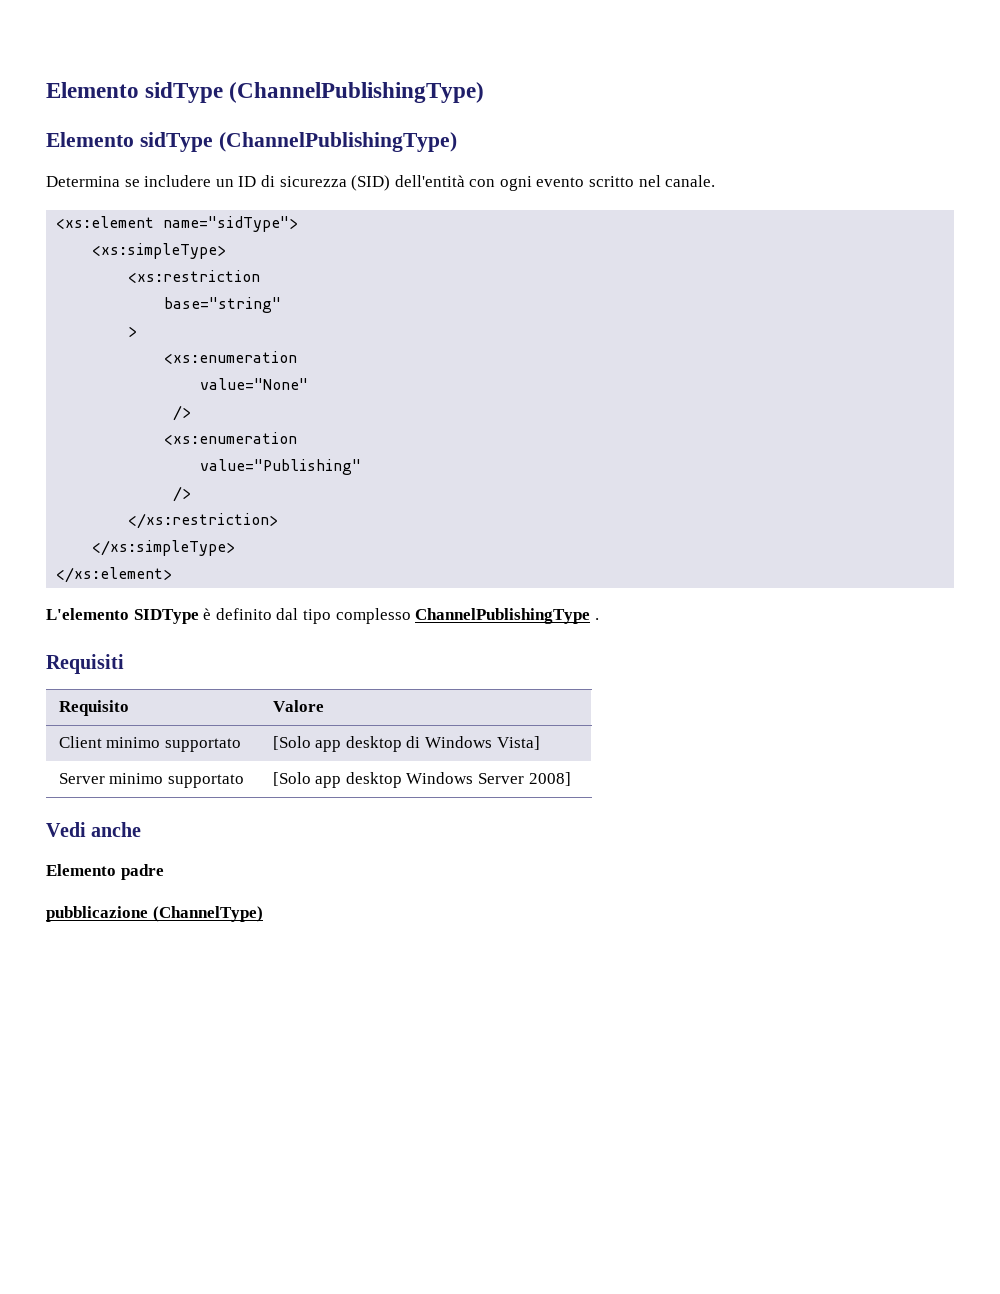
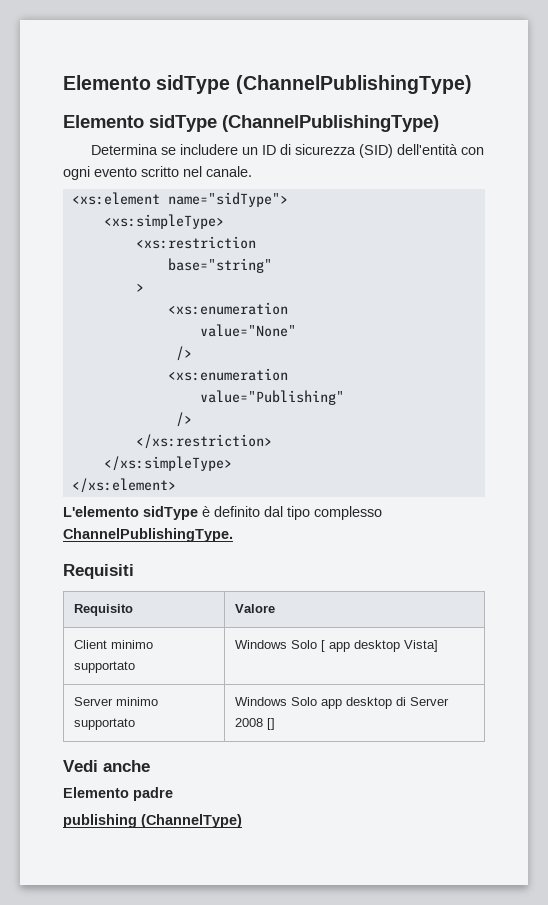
- L'elemento SIDType è definito dal tipo complesso ChannelPublishingType .
+ L'elemento sidType è definito dal tipo complesso ChannelPublishingType.
- Client minimo supportato | [Solo app desktop di Windows Vista]
+ Client minimo supportato | Windows Solo [ app desktop Vista]
- Server minimo supportato | [Solo app desktop Windows Server 2008]
+ Server minimo supportato | Windows Solo app desktop di Server 2008 []
- pubblicazione (ChannelType)
+ publishing (ChannelType)

